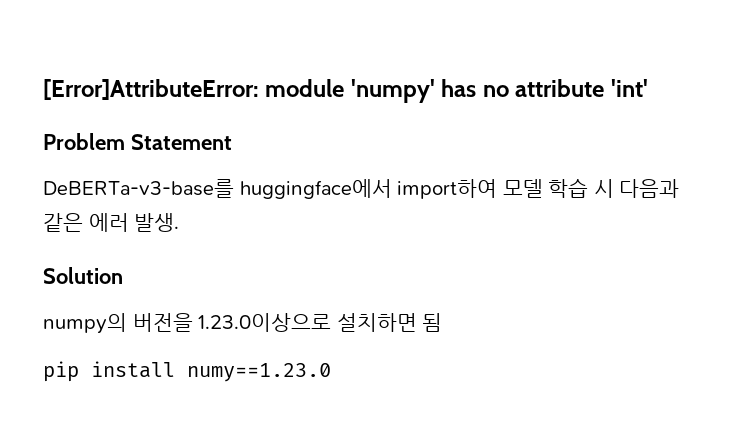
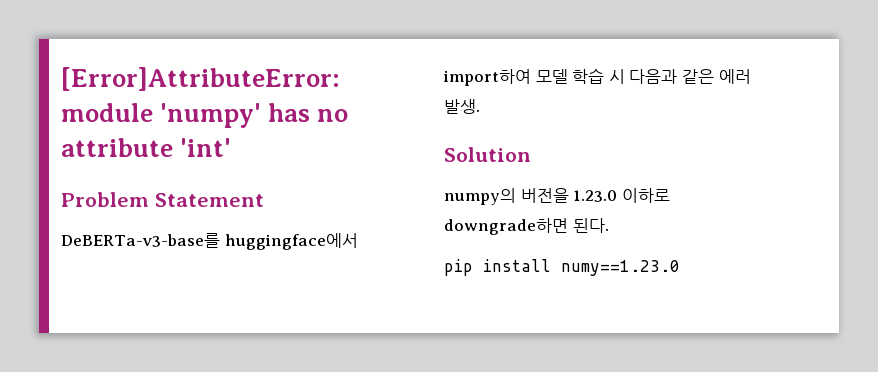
- numpy의 버전을 1.23.0이상으로 설치하면 됨
+ numpy의 버전을 1.23.0 이하로 downgrade하면 된다.

